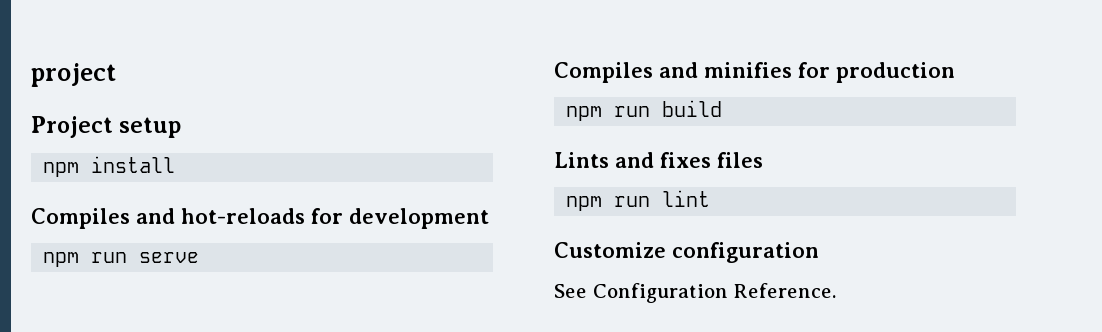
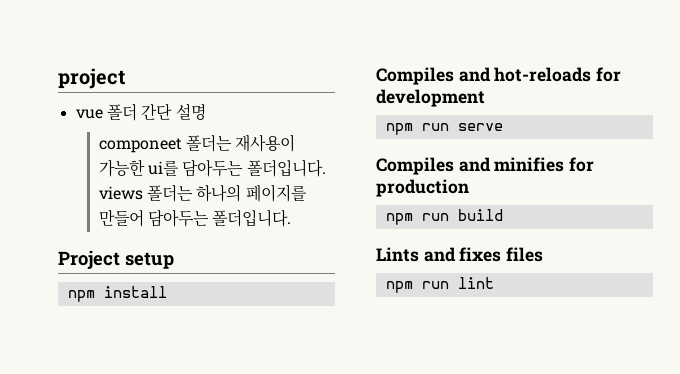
+ vue 폴더 간단 설명
+ componeet 폴더는 재사용이 가능한 ui를 담아두는 폴더입니다. views 폴더는 하나의 페이지를 만들어 담아두는 폴더입니다.
- Customize configuration
- See Configuration Reference.

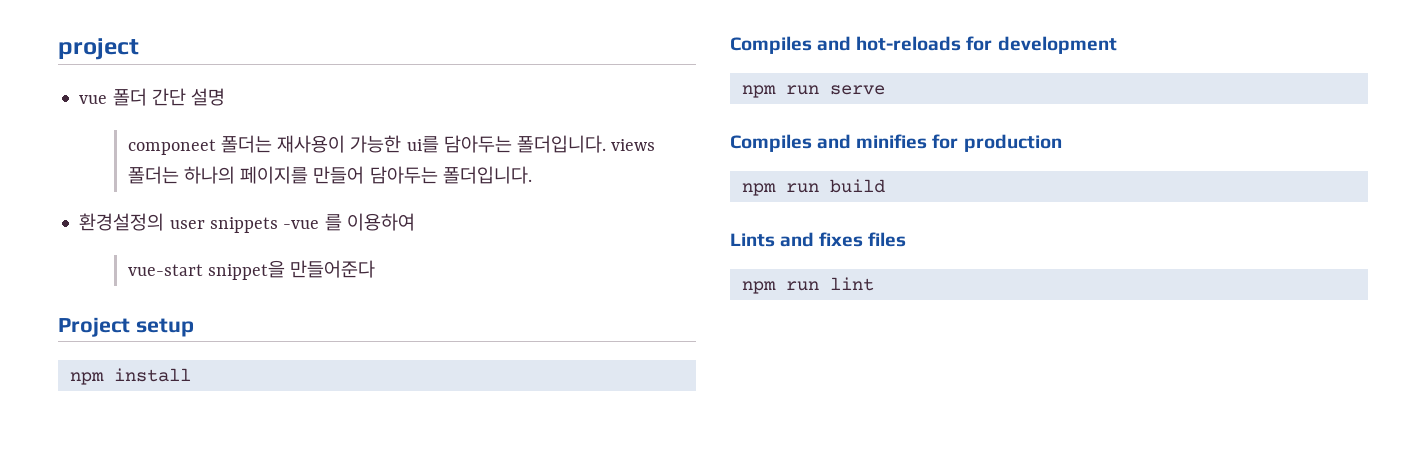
+ 환경설정의 user snippets -vue 를 이용하여
+ vue-start snippet을 만들어준다

